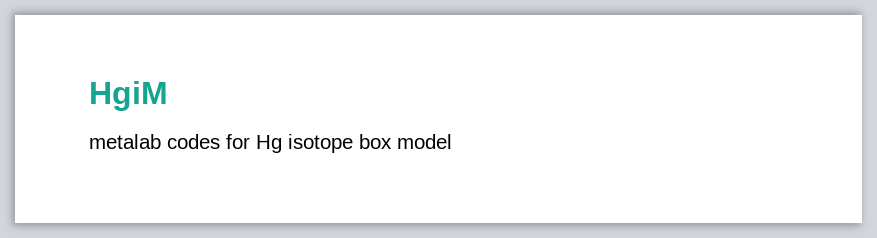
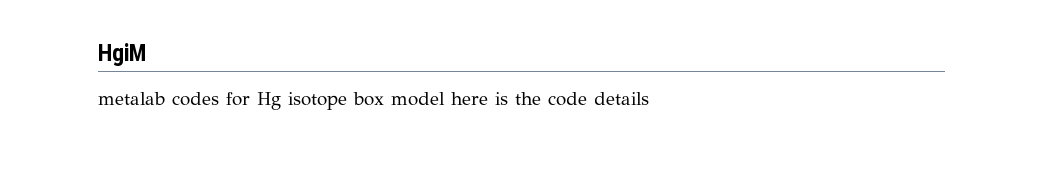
- metalab codes for Hg isotope box model
+ metalab codes for Hg isotope box model here is the code details

